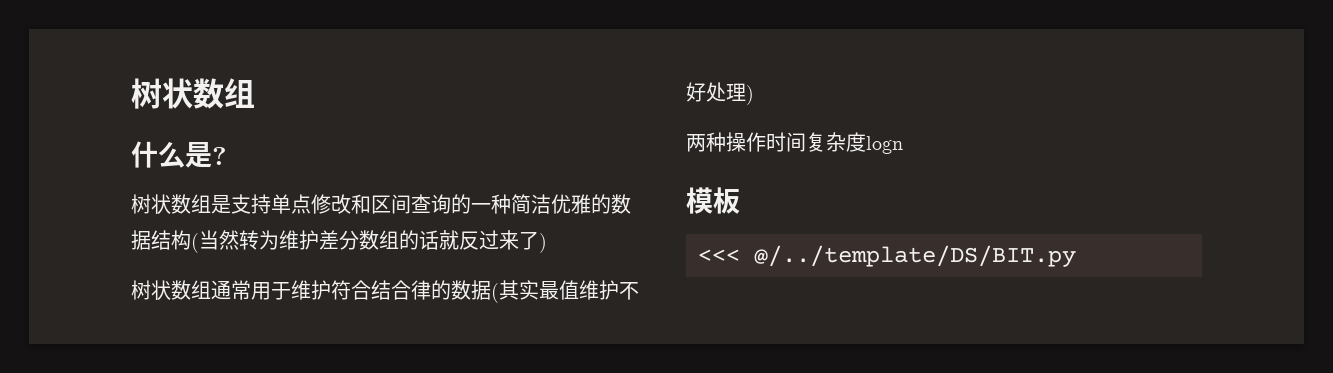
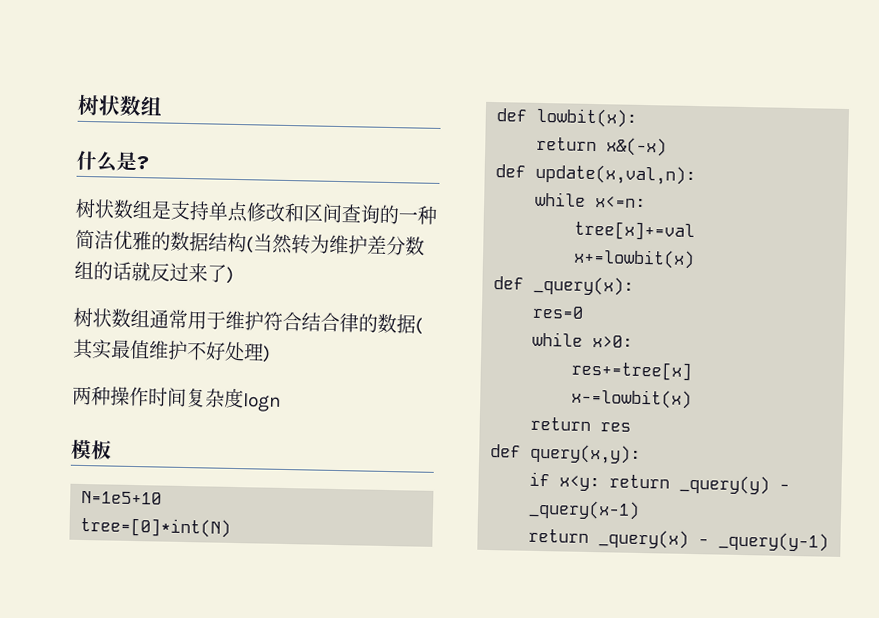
- <<< @/../template/DS/BIT.py
+ N=1e5+10
+ tree=[0]*int(N)
+ def lowbit(x):
+ return x&(-x)
+ def update(x,val,n):
+ while x<=n:
+ tree[x]+=val
+ x+=lowbit(x)
+ def _query(x):
+ res=0
+ while x>0:
+ res+=tree[x]
+ x-=lowbit(x)
+ return res
+ def query(x,y):
+ if x<y: return _query(y) - _query(x-1)
+ return _query(x) - _query(y-1)

